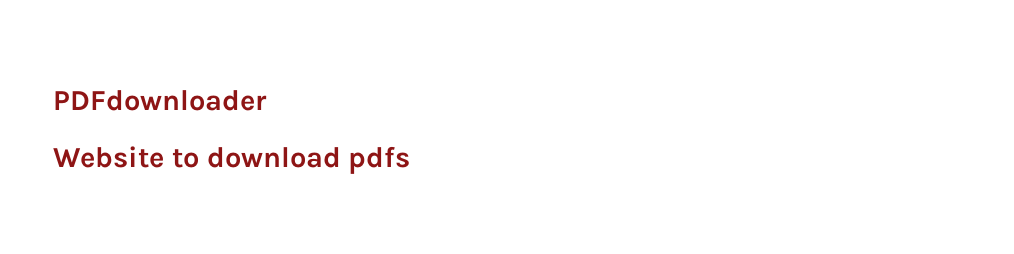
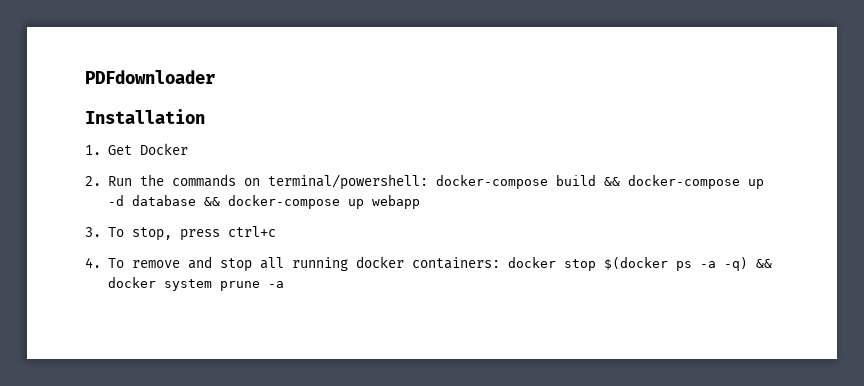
- Website to download pdfs
+ Installation
+ 1. Get Docker
+ 2. Run the commands on terminal/powershell: docker-compose build && docker-compose up -d database && docker-compose up webapp
+ 3. To stop, press ctrl+c
+ 4. To remove and stop all running docker containers: docker stop $(docker ps -a -q) && docker system prune -a

